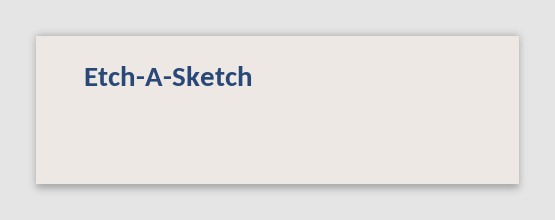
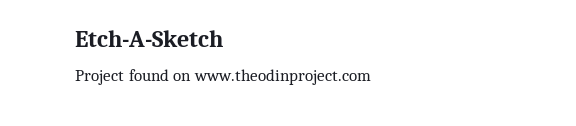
+ Project found on www.theodinproject.com

